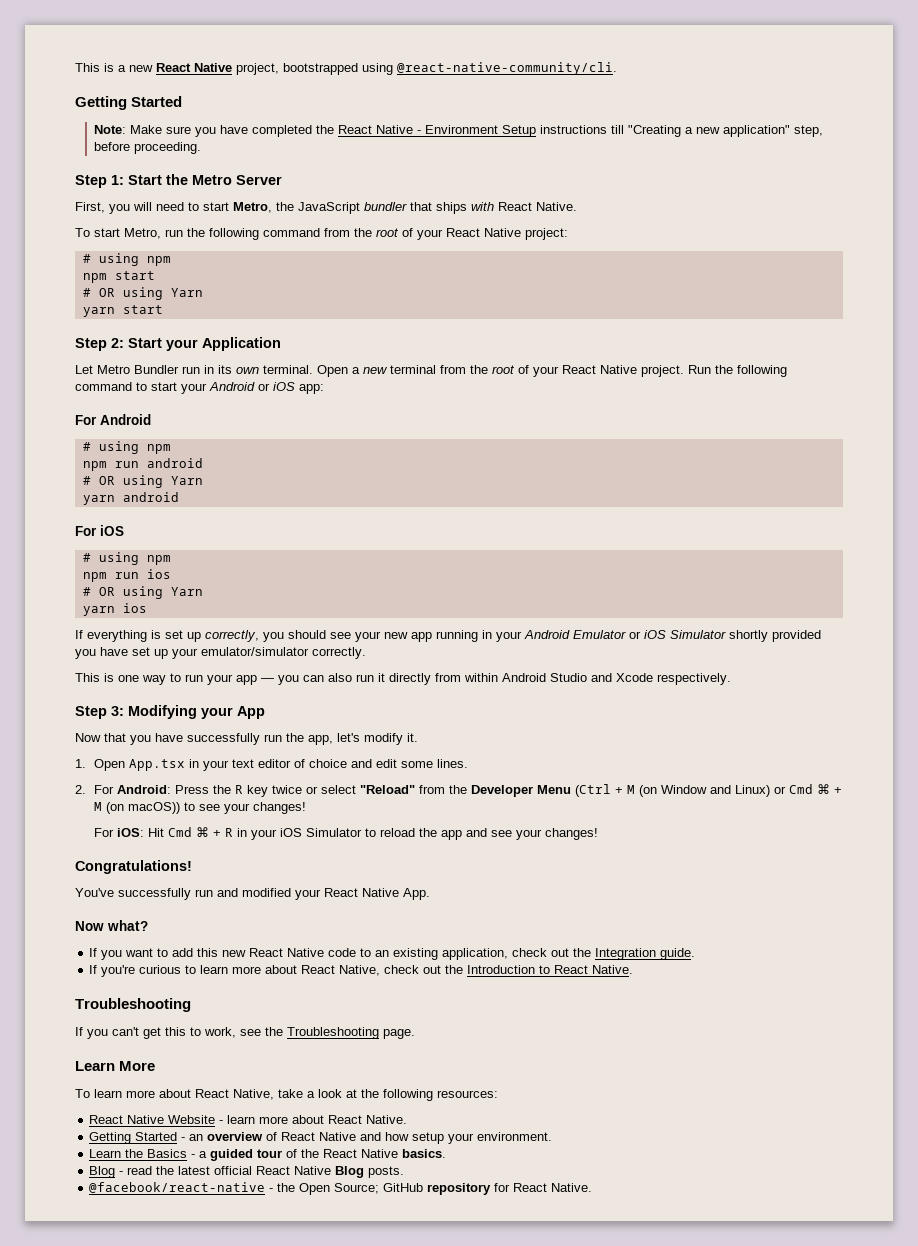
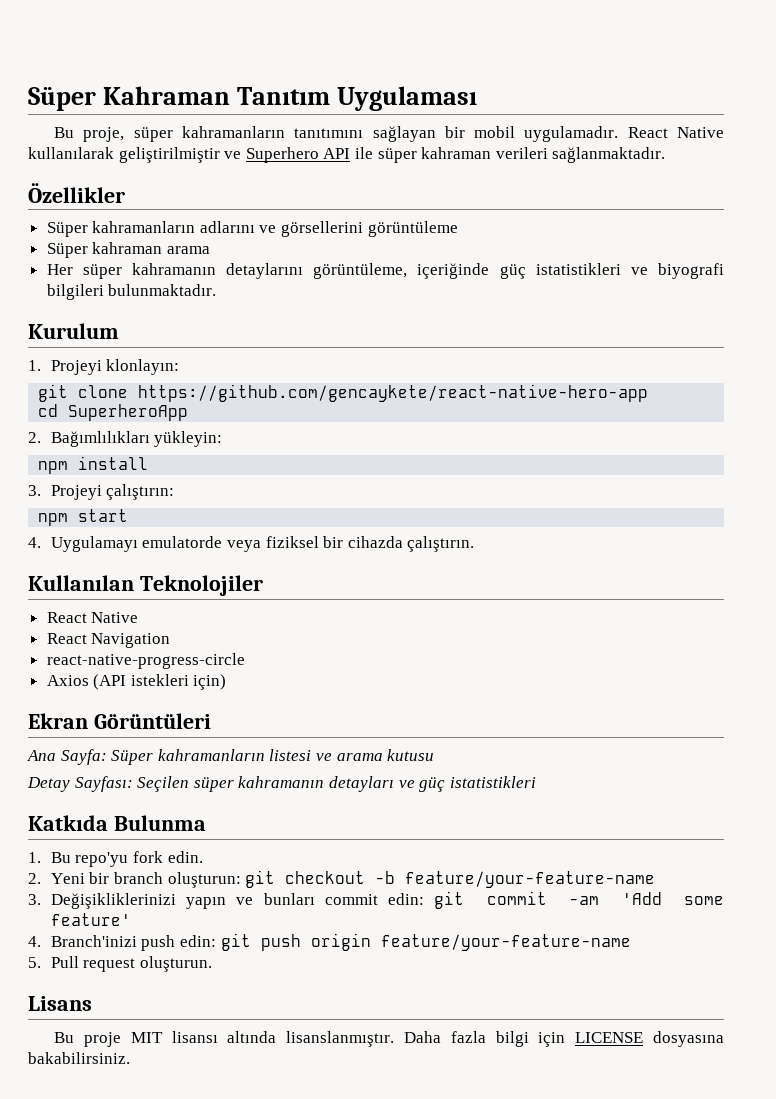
- This is a new React Native project, bootstrapped using @react-native-community/cli.
- Getting Started
- Note: Make sure you have completed the React Native - Environment Setup instructions till "Creating a new application" step, before proceeding.
- Step 1: Start the Metro Server
- First, you will need to start Metro, the JavaScript bundler that ships with React Native.
- To start Metro, run the following command from the root of your React Native project:
- # using npm
+ Süper Kahraman Tanıtım Uygulaması
+ Bu proje, süper kahramanların tanıtımını sağlayan bir mobil uygulamadır. React Native kullanılarak geliştirilmiştir ve Superhero API ile süper kahraman verileri sağlanmaktadır.
+ Özellikler
+ Süper kahramanların adlarını ve görsellerini görüntüleme
+ Süper kahraman arama
+ Her süper kahramanın detaylarını görüntüleme, içeriğinde güç istatistikleri ve biyografi bilgileri bulunmaktadır.
+ Kurulum
+ 1. Projeyi klonlayın:
+ git clone https://github.com/gencaykete/react-native-hero-app
+ cd SuperheroApp
+ 2. Bağımlılıkları yükleyin:
+ npm install
+ 3. Projeyi çalıştırın:
  npm start
- # OR using Yarn
- yarn start
- Step 2: Start your Application
- Let Metro Bundler run in its own terminal. Open a new terminal from the root of your React Native project. Run the following command to start your Android or iOS app:
- For Android
- # using npm
- npm run android
- # OR using Yarn
- yarn android
- For iOS
- # using npm
- npm run ios
- # OR using Yarn
- yarn ios
- If everything is set up correctly, you should see your new app running in your Android Emulator or iOS Simulator shortly provided you have set up your emulator/simulator correctly.
- This is one way to run your app — you can also run it directly from within Android Studio and Xcode respectively.
- Step 3: Modifying your App
- Now that you have successfully run the app, let's modify it.
- 1. Open App.tsx in your text editor of choice and edit some lines.
- 2. For Android: Press the R key twice or select "Reload" from the Developer Menu (Ctrl + M (on Window and Linux) or Cmd ⌘ + M (on macOS)) to see your changes!
- For iOS: Hit Cmd ⌘ + R in your iOS Simulator to reload the app and see your changes!
- Congratulations!
- You've successfully run and modified your React Native App.
- Now what?
- If you want to add this new React Native code to an existing application, check out the Integration guide.
- If you're curious to learn more about React Native, check out the Introduction to React Native.
- Troubleshooting
- If you can't get this to work, see the Troubleshooting page.
- Learn More
- To learn more about React Native, take a look at the following resources:
- React Native Website - learn more about React Native.
- Getting Started - an overview of React Native and how setup your environment.
- Learn the Basics - a guided tour of the React Native basics.
- Blog - read the latest official React Native Blog posts.
- @facebook/react-native - the Open Source; GitHub repository for React Native.
+ 4. Uygulamayı emulatorde veya fiziksel bir cihazda çalıştırın.
+ Kullanılan Teknolojiler
+ React Native
+ React Navigation
+ react-native-progress-circle
+ Axios (API istekleri için)
+ Ekran Görüntüleri
+ Ana Sayfa: Süper kahramanların listesi ve arama kutusu
+ Detay Sayfası: Seçilen süper kahramanın detayları ve güç istatistikleri
+ Katkıda Bulunma
+ 1. Bu repo'yu fork edin.
+ 2. Yeni bir branch oluşturun: git checkout -b feature/your-feature-name
+ 3. Değişikliklerinizi yapın ve bunları commit edin: git commit -am 'Add some feature'
+ 4. Branch'inizi push edin: git push origin feature/your-feature-name
+ 5. Pull request oluşturun.
+ Lisans
+ Bu proje MIT lisansı altında lisanslanmıştır. Daha fazla bilgi için LICENSE dosyasına bakabilirsiniz.

